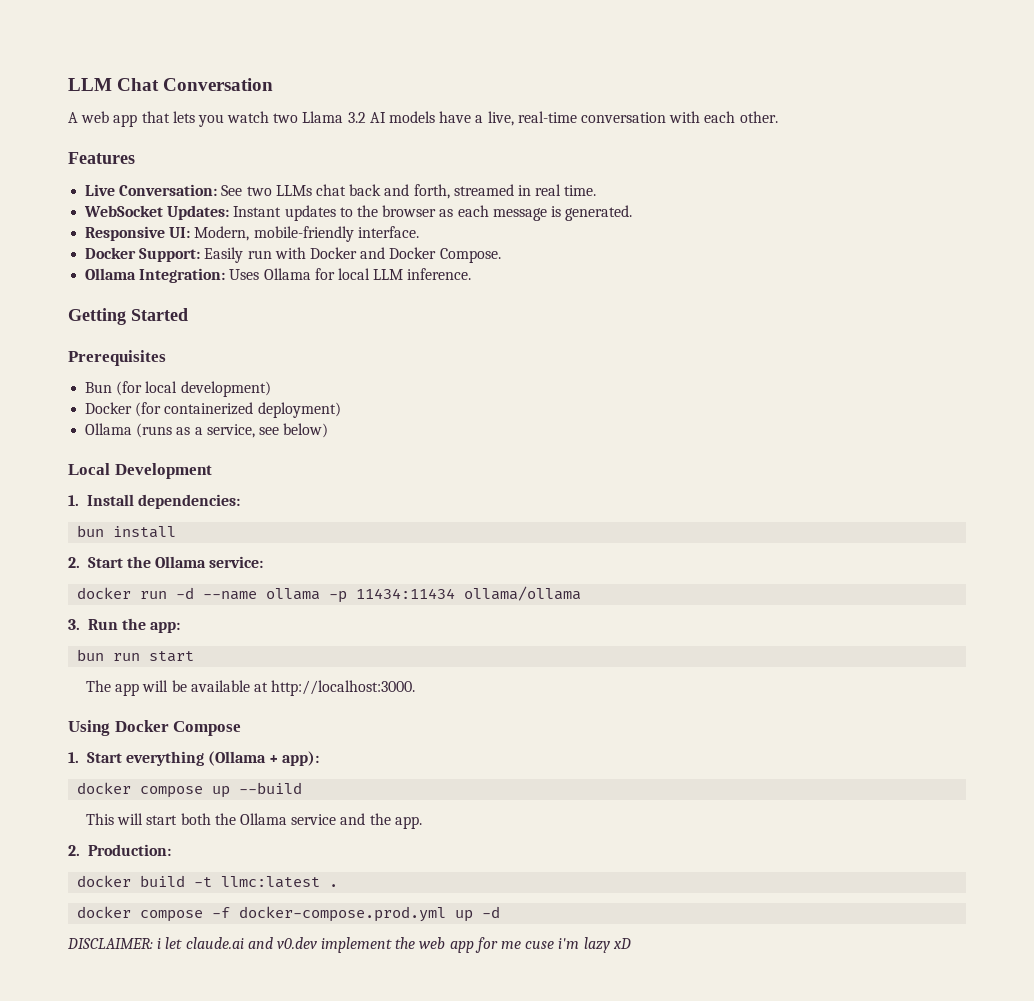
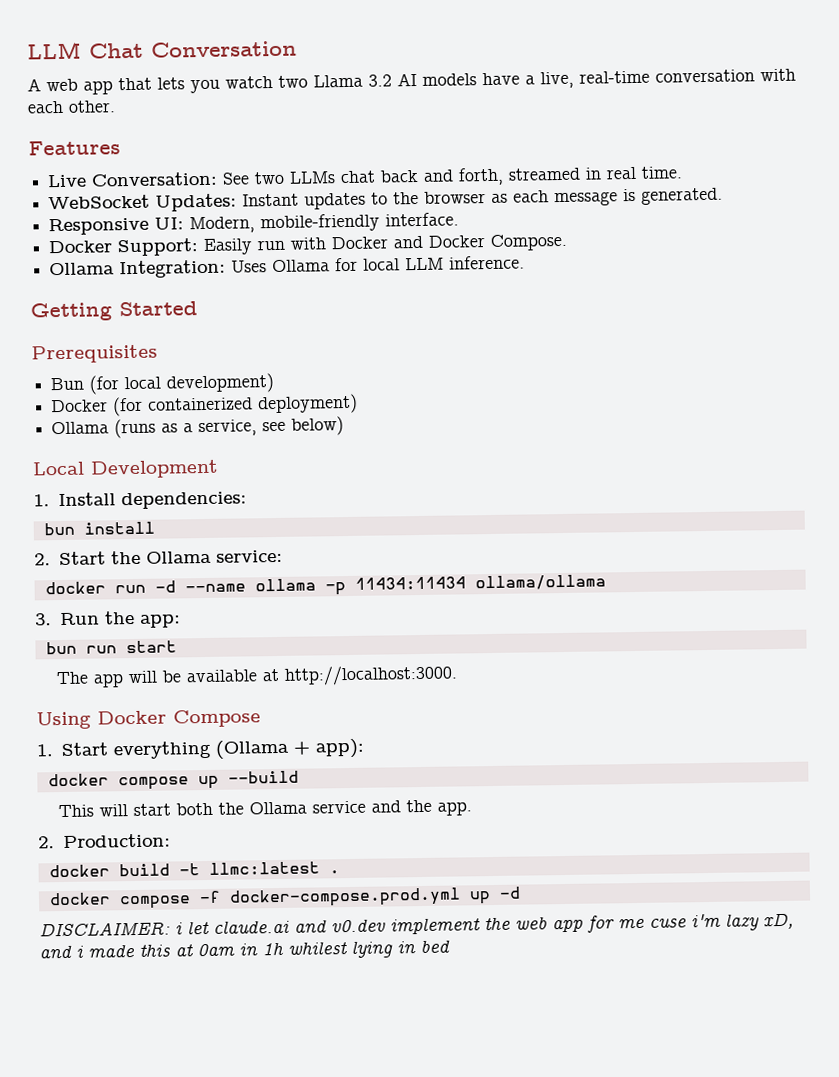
- DISCLAIMER: i let claude.ai and v0.dev implement the web app for me cuse i'm lazy xD
+ DISCLAIMER: i let claude.ai and v0.dev implement the web app for me cuse i'm lazy xD, and i made this at 0am in 1h whilest lying in bed

